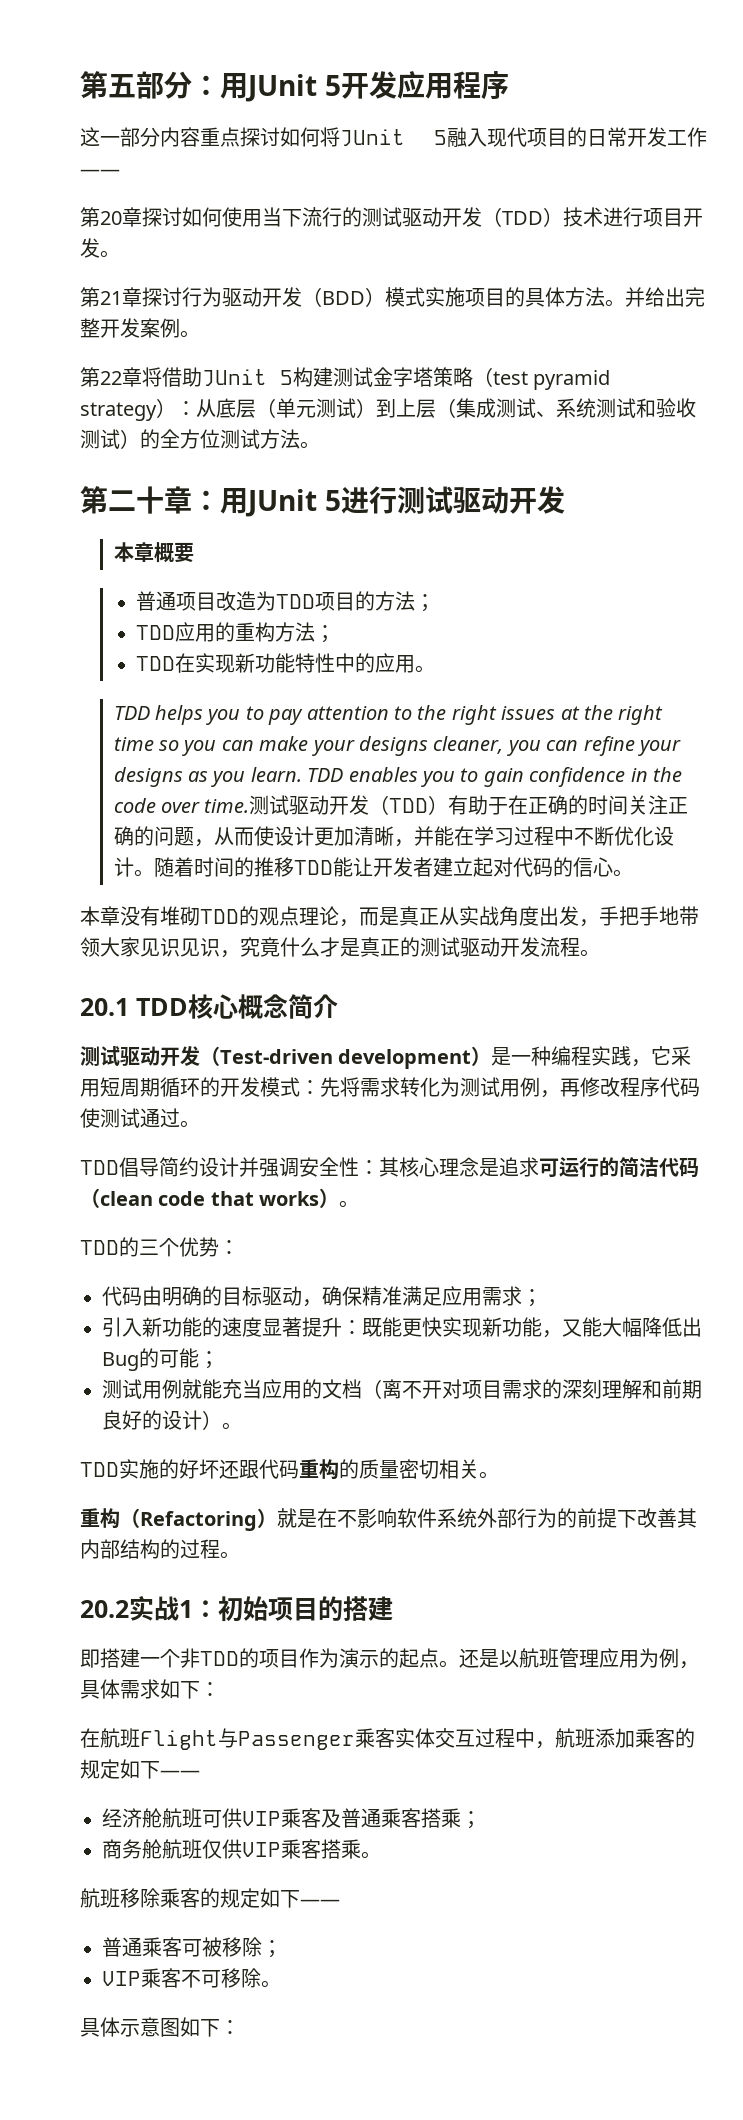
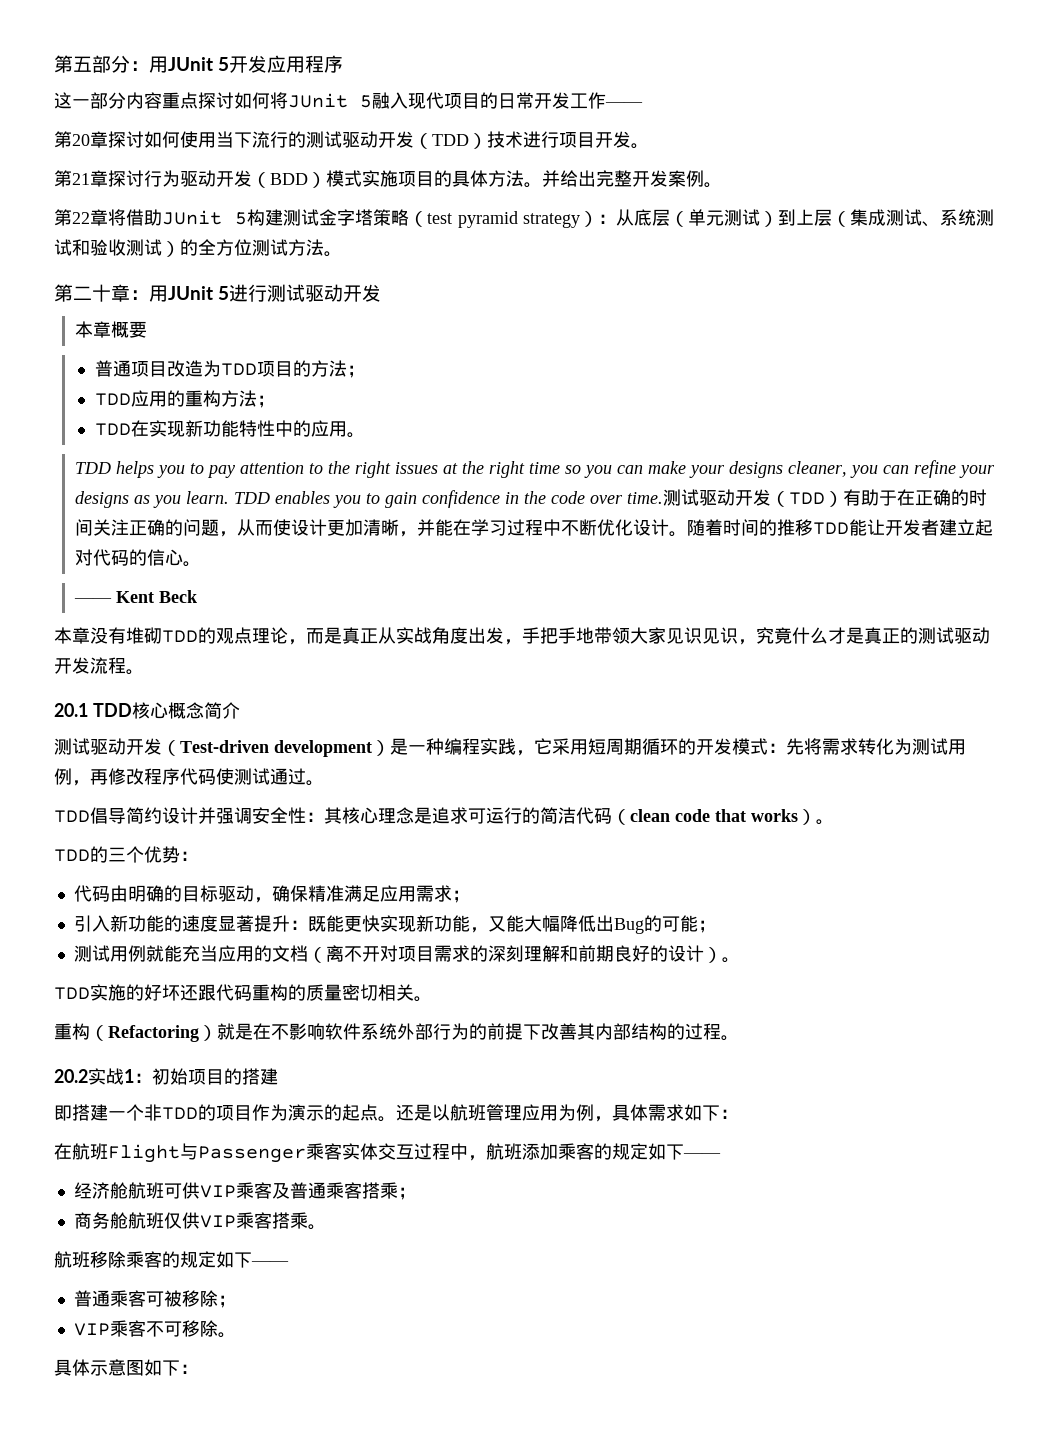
+ —— Kent Beck

